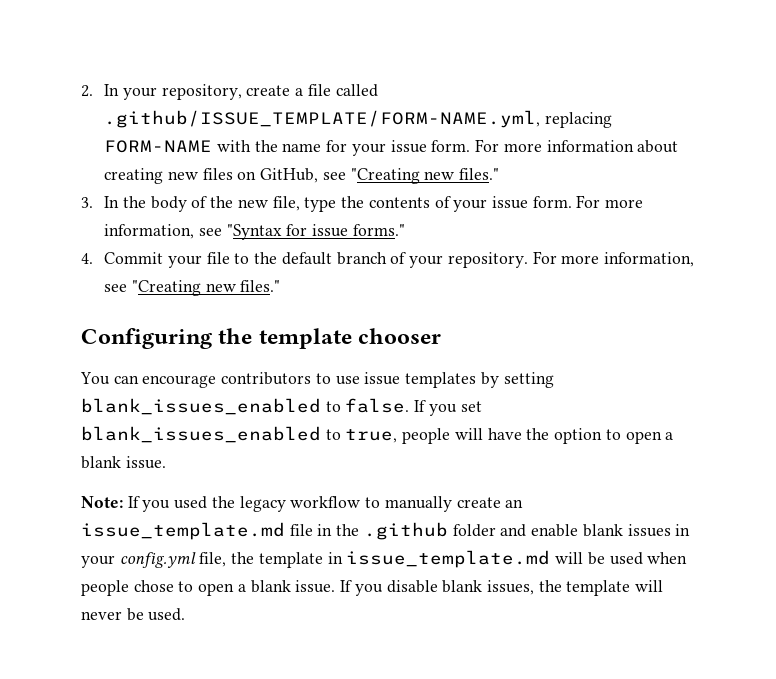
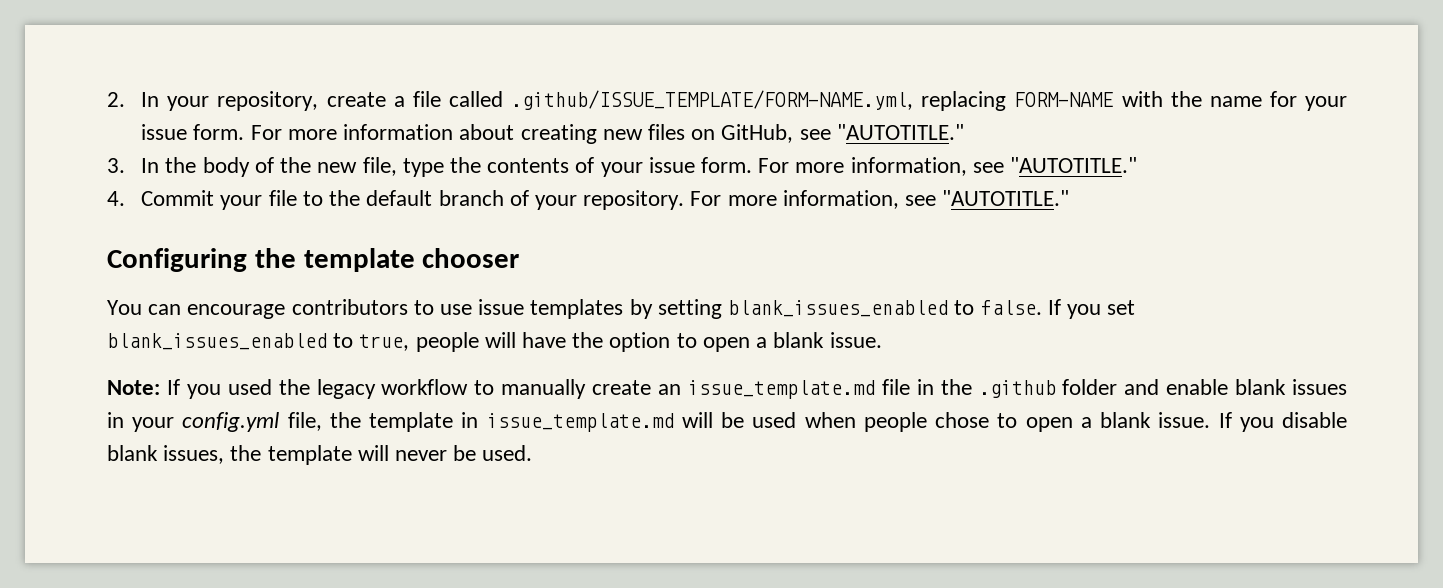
- For more information about creating new files on GitHub, see "Creating new files."
+ For more information about creating new files on GitHub, see "AUTOTITLE."
- 3. In the body of the new file, type the contents of your issue form. For more information, see "Syntax for issue forms."
+ 3. In the body of the new file, type the contents of your issue form. For more information, see "AUTOTITLE."
- 4. Commit your file to the default branch of your repository. For more information, see "Creating new files."
+ 4. Commit your file to the default branch of your repository. For more information, see "AUTOTITLE."

